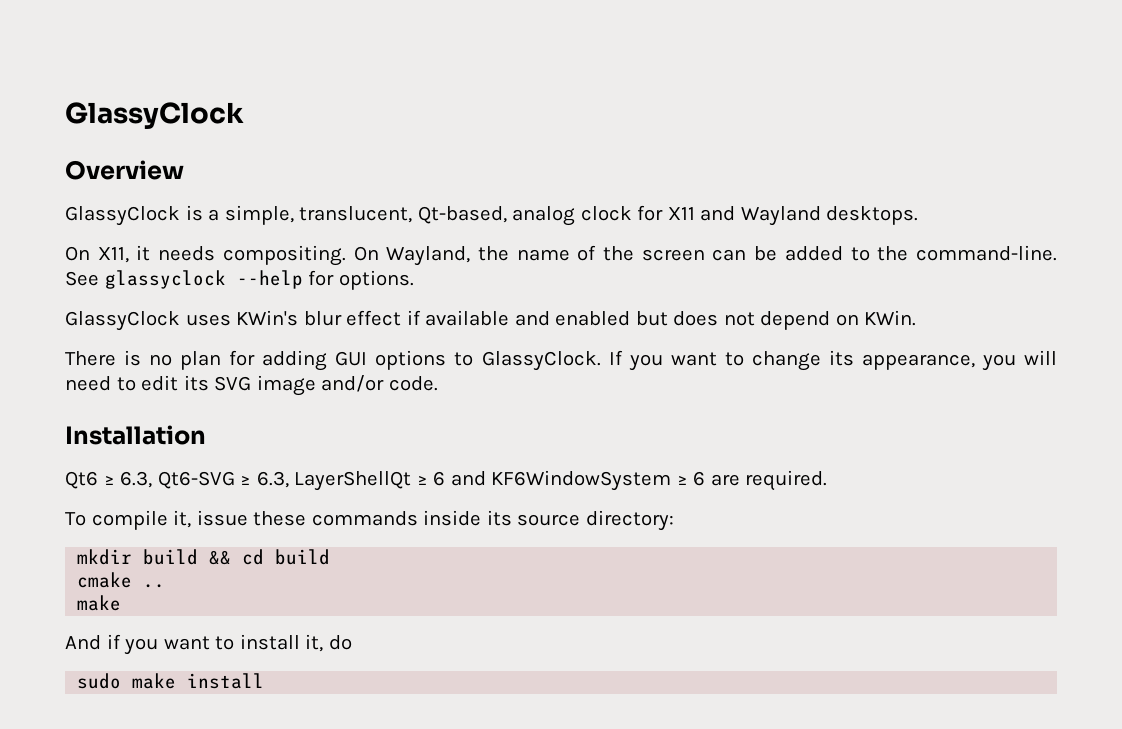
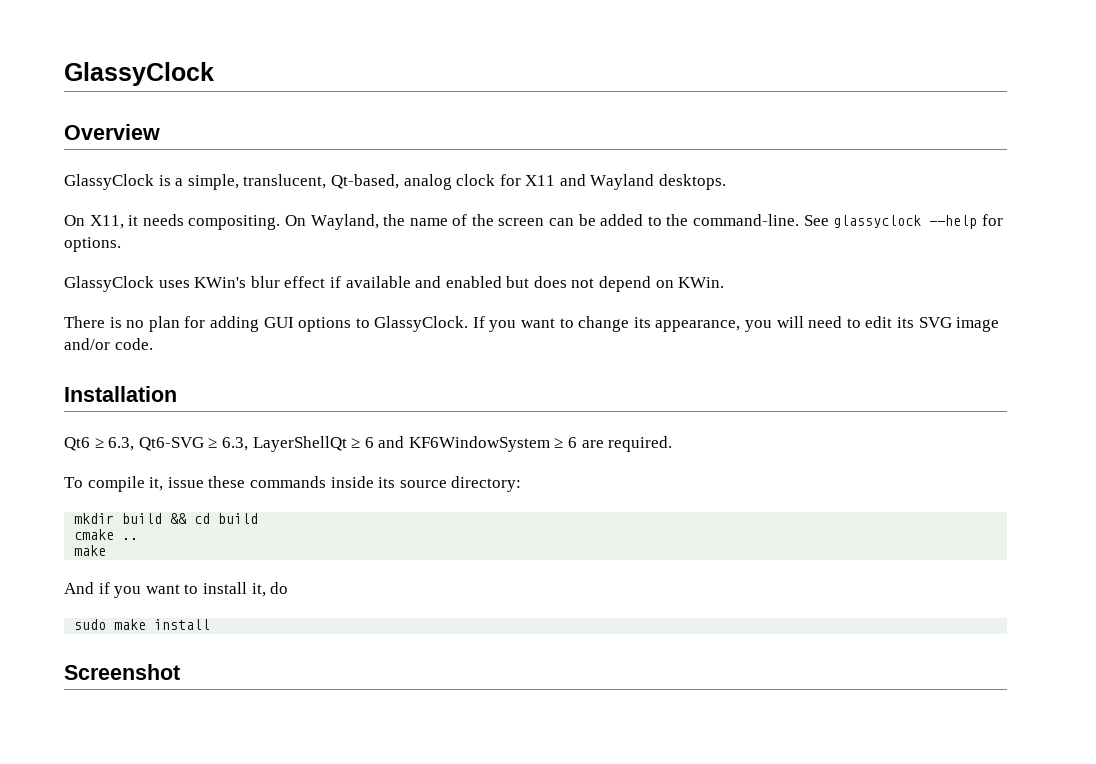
+ Screenshot

